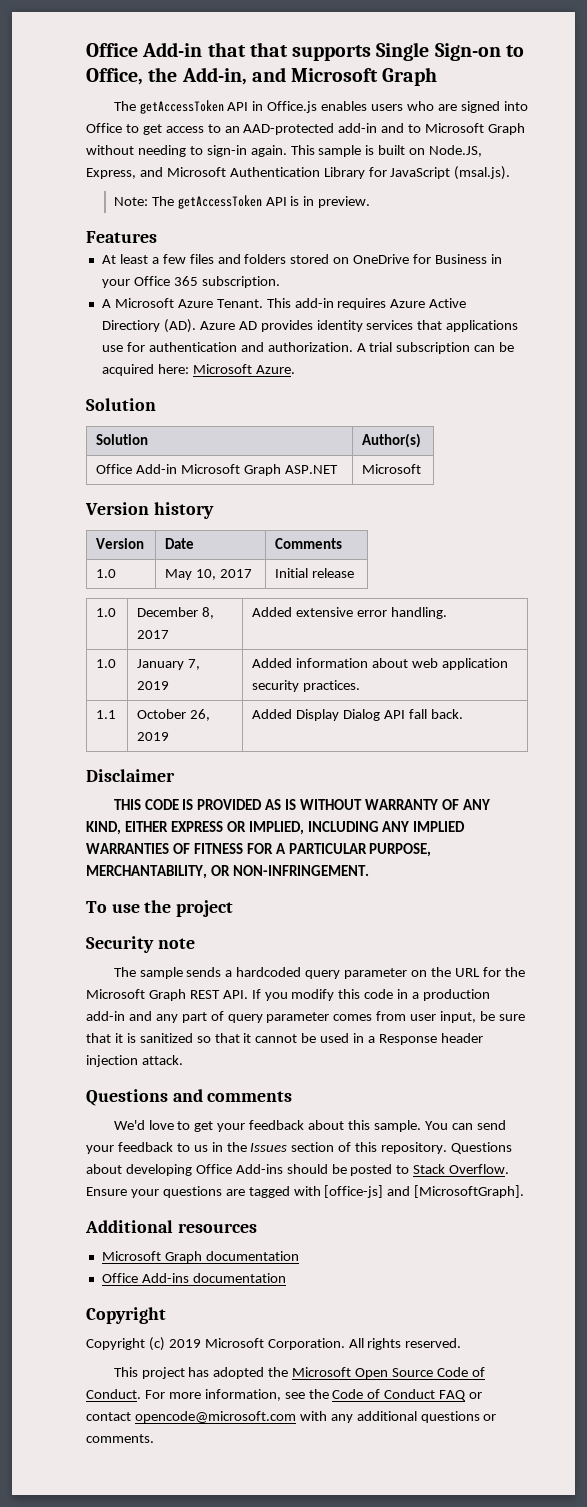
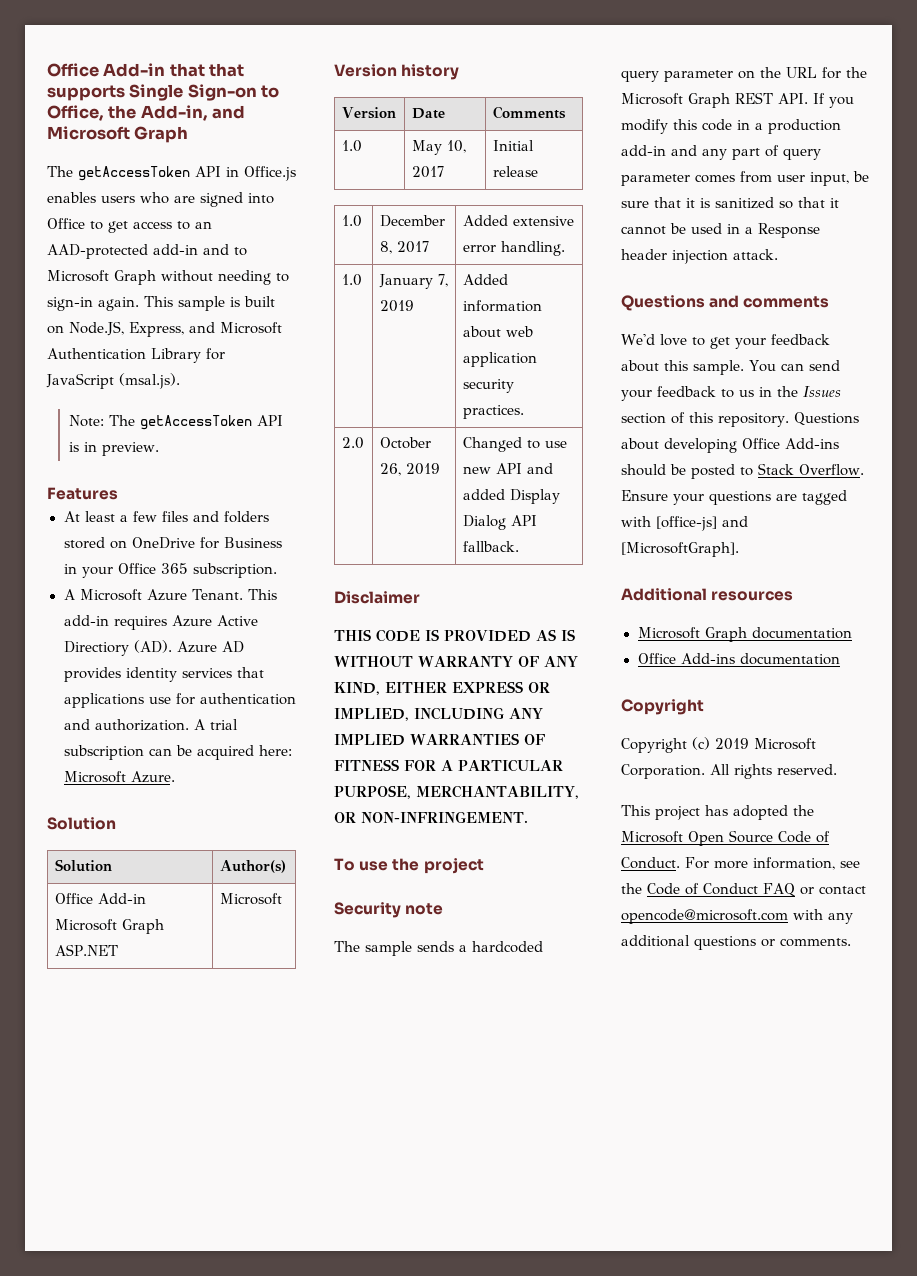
- 1.1 | October 26, 2019 | Added Display Dialog API fall back.
+ 2.0 | October 26, 2019 | Changed to use new API and added Display Dialog API fallback.

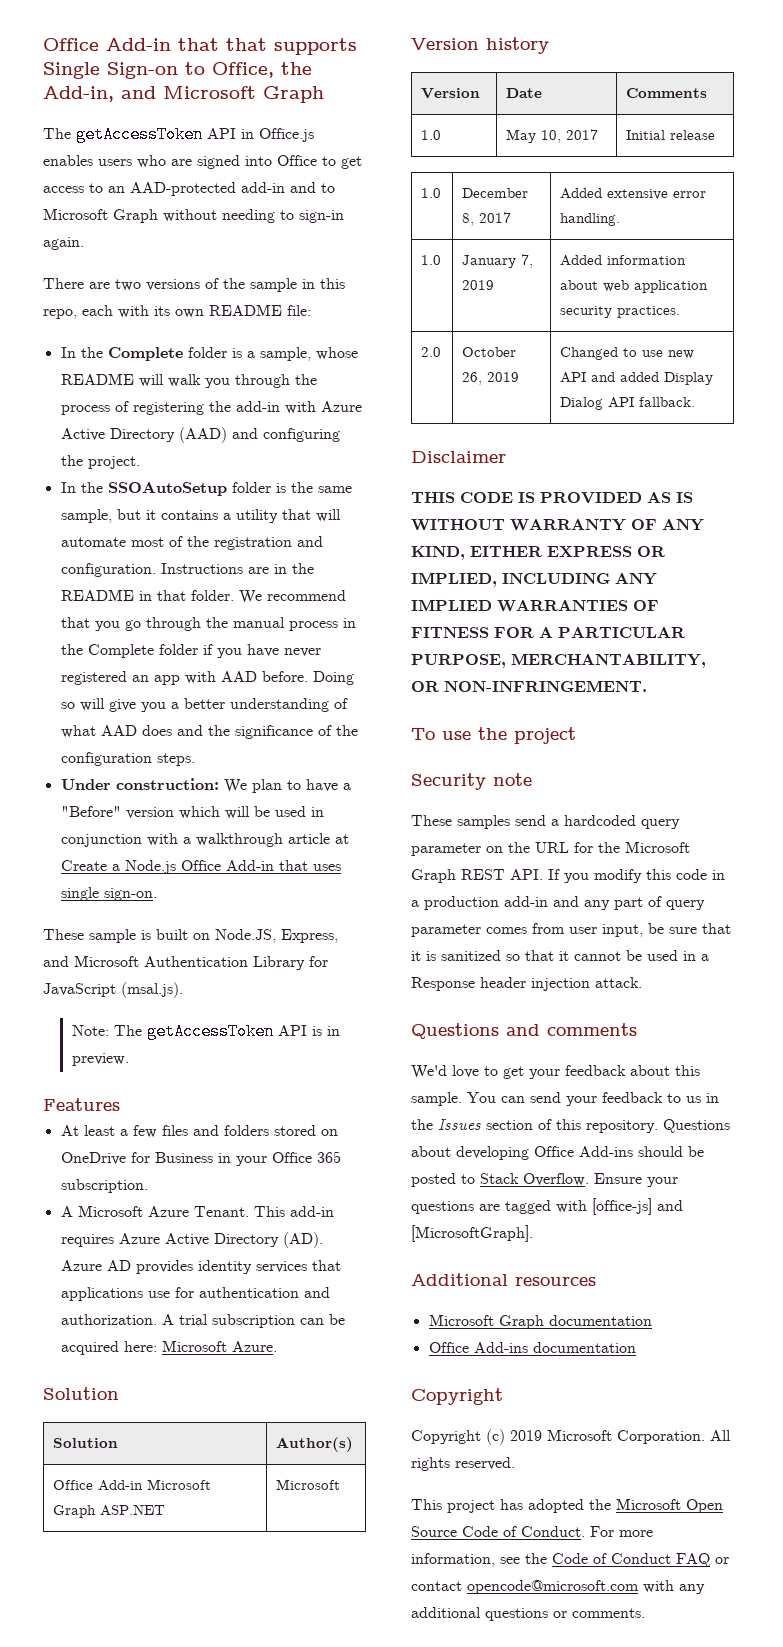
- The getAccessToken API in Office.js enables users who are signed into Office to get access to an AAD-protected add-in and to Microsoft Graph without needing to sign-in again. This sample is built on Node.JS, Express, and Microsoft Authentication Library for JavaScript (msal.js).
+ The getAccessToken API in Office.js enables users who are signed into Office to get access to an AAD-protected add-in and to Microsoft Graph without needing to sign-in again.
+ There are two versions of the sample in this repo, each with its own README file:
+ In the Complete folder is a sample, whose README will walk you through the process of registering the add-in with Azure Active Directory (AAD) and configuring the project.
+ In the SSOAutoSetup folder is the same sample, but it contains a utility that will automate most of the registration and configuration. Instructions are in the README in that folder. We recommend that you go through the manual process in the Complete folder if you have never registered an app with AAD before. Doing so will give you a better understanding of what AAD does and the significance of the configuration steps.
+ Under construction: We plan to have a "Before" version which will be used in conjunction with a walkthrough article at Create a Node.js Office Add-in that uses single sign-on.
+ These sample is built on Node.JS, Express, and Microsoft Authentication Library for JavaScript (msal.js).
- This add-in requires Azure Active Directiory (AD). Azure AD provides identity services that applications use for authentication and authorization.
+ This add-in requires Azure Active Directory (AD). Azure AD provides identity services that applications use for authentication and authorization.
- The sample sends a hardcoded query parameter on the URL for the Microsoft Graph REST API. If you modify this code in a production add-in and any part of query parameter comes from user input, be sure that it is sanitized so that it cannot be used in a Response header injection attack.
+ These samples send a hardcoded query parameter on the URL for the Microsoft Graph REST API. If you modify this code in a production add-in and any part of query parameter comes from user input, be sure that it is sanitized so that it cannot be used in a Response header injection attack.

